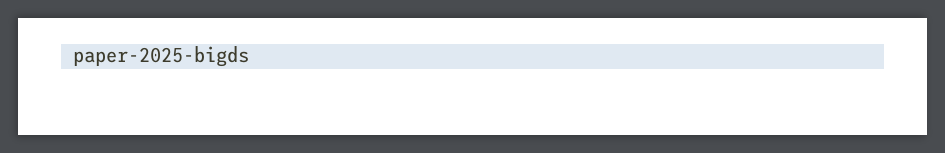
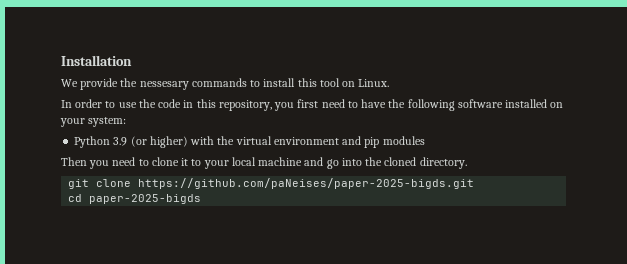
- paper-2025-bigds
+ Installation
+ We provide the nessesary commands to install this tool on Linux.
+ In order to use the code in this repository, you first need to have the following software installed on your system:
+ Python 3.9 (or higher) with the virtual environment and pip modules
+ Then you need to clone it to your local machine and go into the cloned directory.
+ git clone https://github.com/paNeises/paper-2025-bigds.git
+ cd paper-2025-bigds

